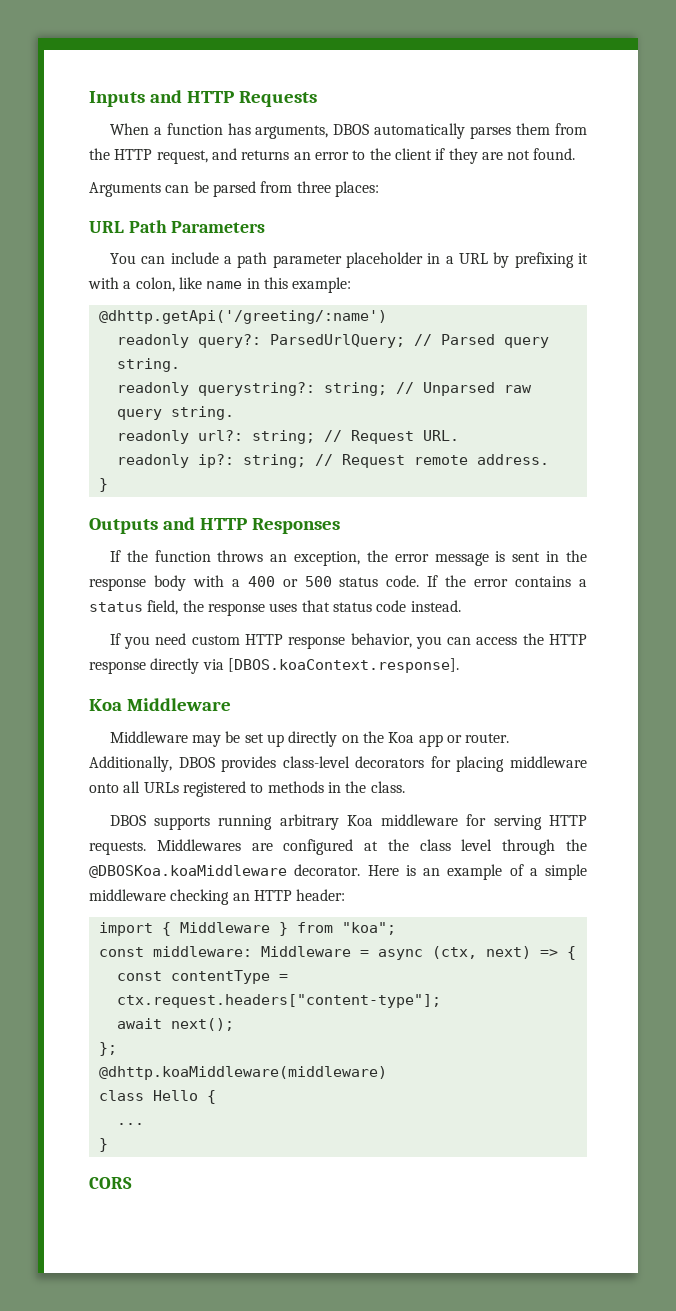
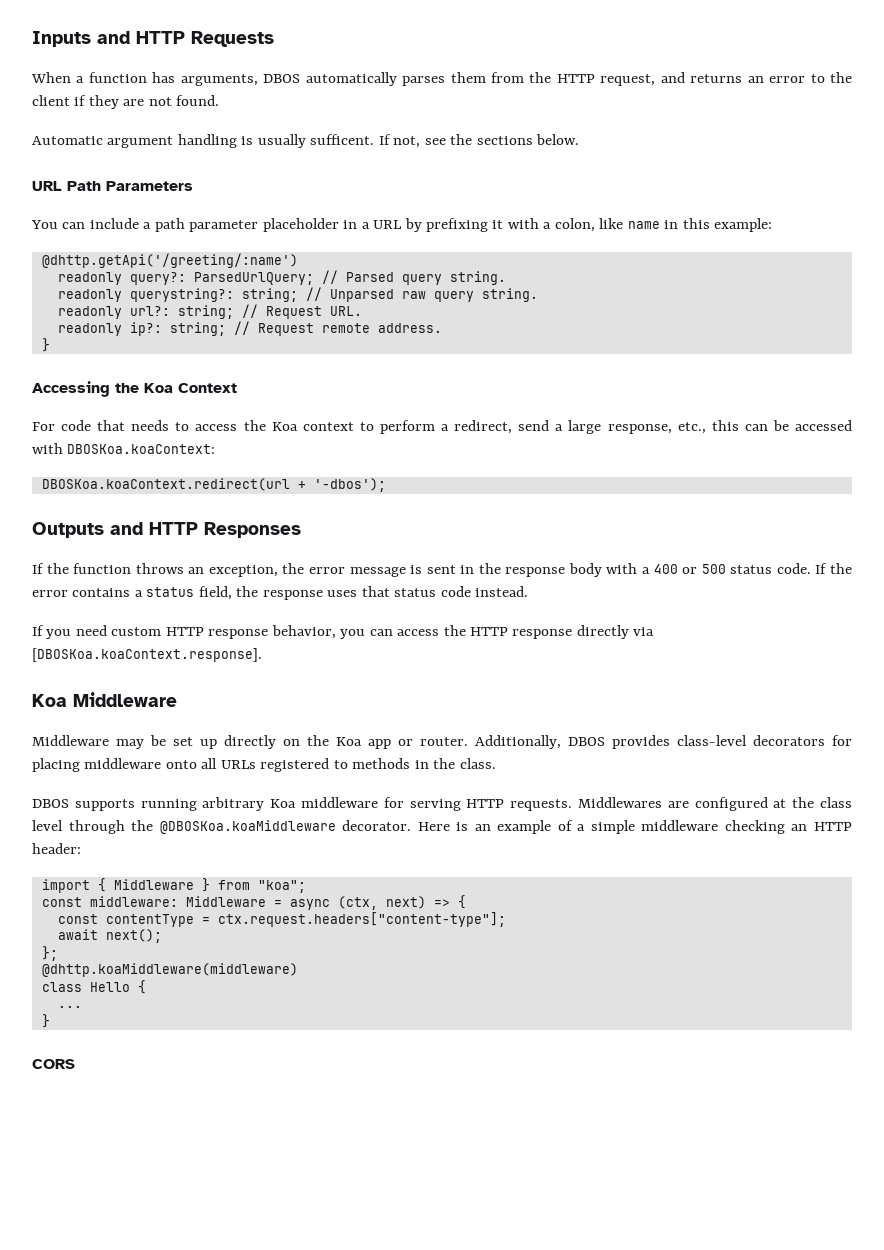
- Arguments can be parsed from three places:
+ Automatic argument handling is usually sufficent. If not, see the sections below.
+ Accessing the Koa Context
+ For code that needs to access the Koa context to perform a redirect, send a large response, etc., this can be accessed with DBOSKoa.koaContext:
+ DBOSKoa.koaContext.redirect(url + '-dbos');
- If you need custom HTTP response behavior, you can access the HTTP response directly via [DBOS.koaContext.response].
+ If you need custom HTTP response behavior, you can access the HTTP response directly via [DBOSKoa.koaContext.response].

